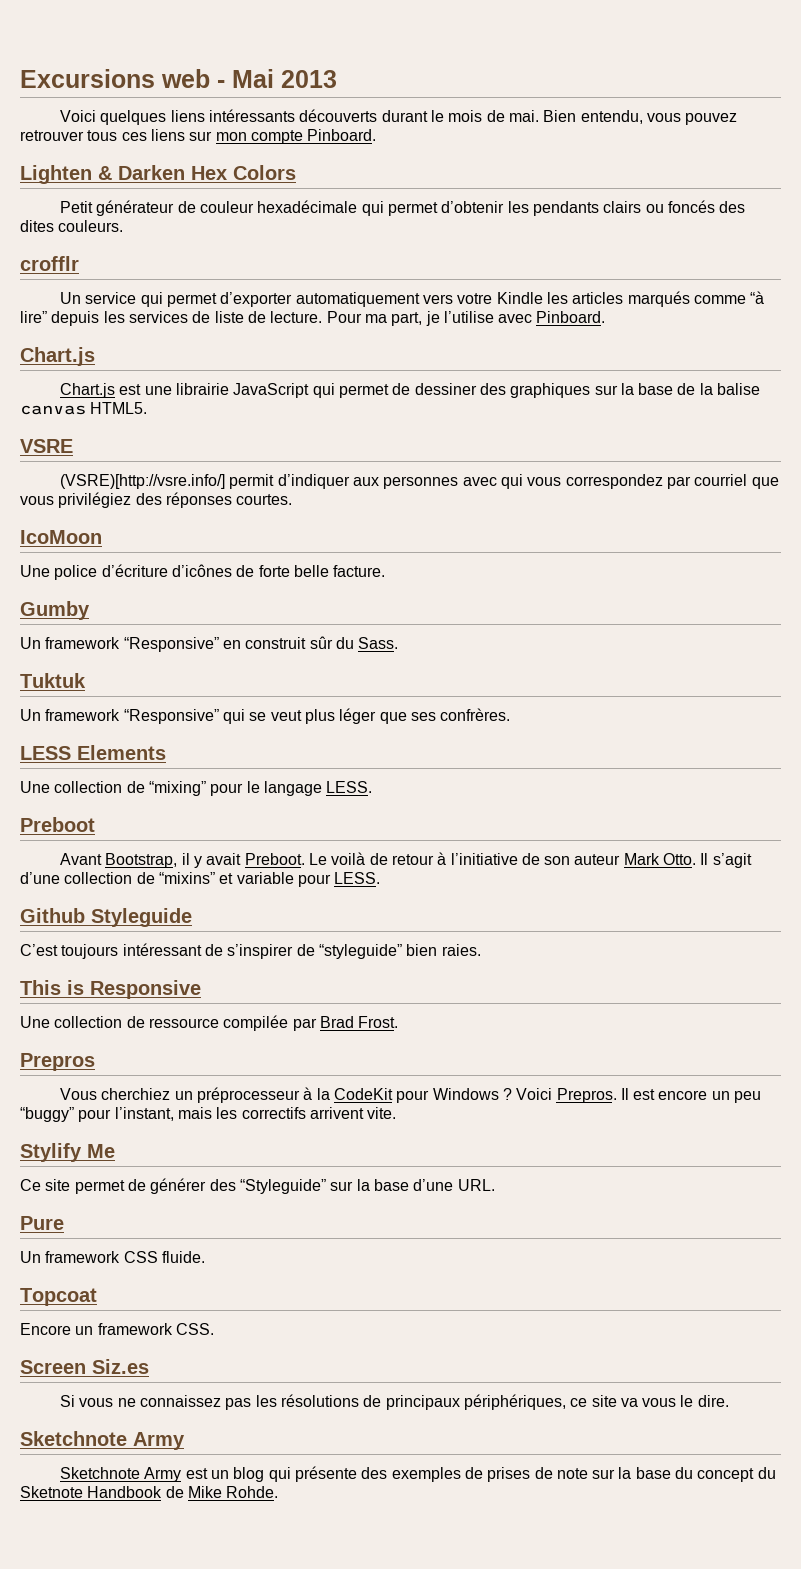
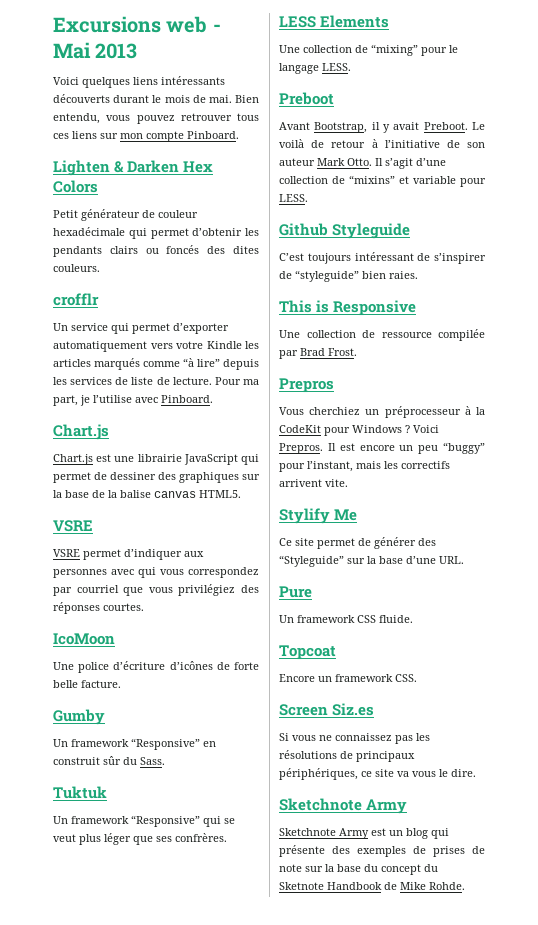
- (VSRE)[http://vsre.info/] permit d’indiquer aux personnes avec qui vous correspondez par courriel que vous privilégiez des réponses courtes.
+ VSRE permet d’indiquer aux personnes avec qui vous correspondez par courriel que vous privilégiez des réponses courtes.

